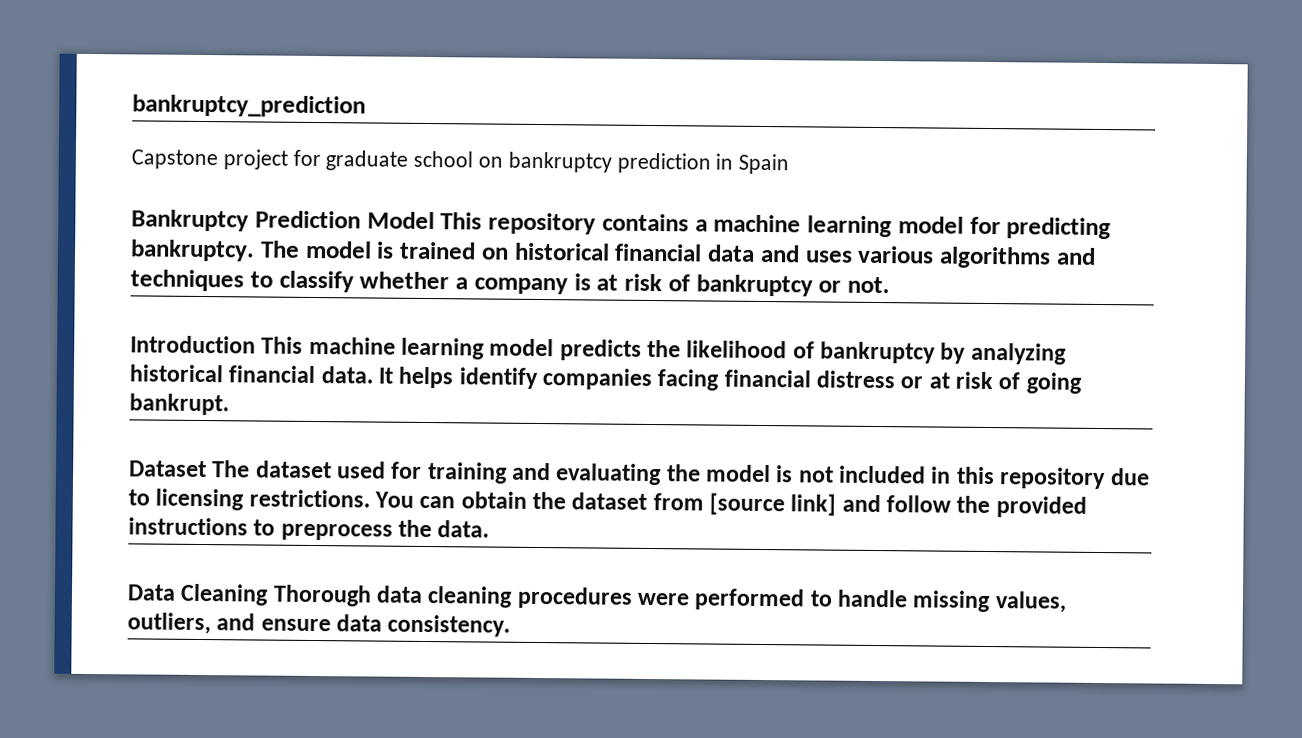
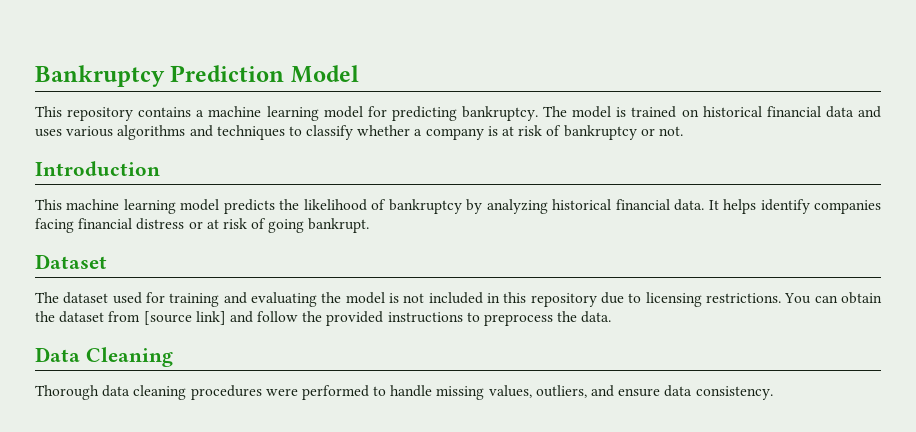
- bankruptcy_prediction
- Capstone project for graduate school on bankruptcy prediction in Spain
- Bankruptcy Prediction Model This repository contains a machine learning model for predicting bankruptcy.
+ Bankruptcy Prediction Model
+ This repository contains a machine learning model for predicting bankruptcy.
- Introduction This machine learning model predicts the likelihood of bankruptcy by analyzing historical financial data.
+ Introduction
+ This machine learning model predicts the likelihood of bankruptcy by analyzing historical financial data.
- Dataset The dataset used for training and evaluating the model is not included in this repository due to licensing restrictions.
+ Dataset
+ The dataset used for training and evaluating the model is not included in this repository due to licensing restrictions.
- Data Cleaning Thorough data cleaning procedures were performed to handle missing values, outliers, and ensure data consistency.
+ Data Cleaning
+ Thorough data cleaning procedures were performed to handle missing values, outliers, and ensure data consistency.

